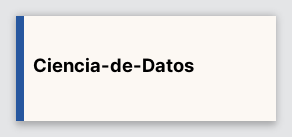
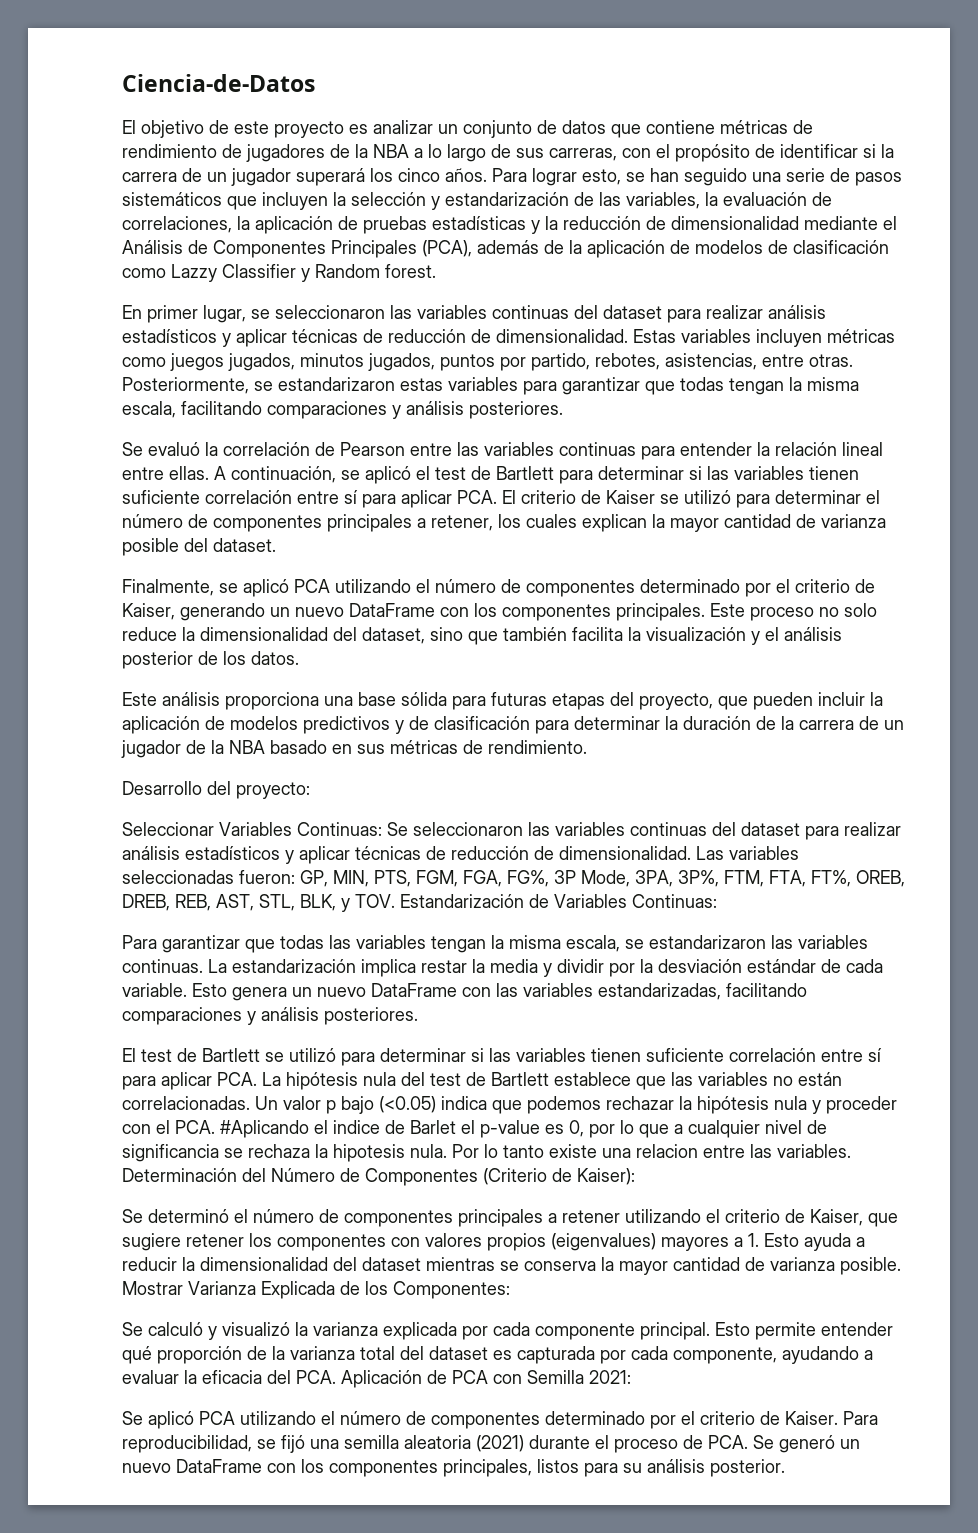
+ El objetivo de este proyecto es analizar un conjunto de datos que contiene métricas de rendimiento de jugadores de la NBA a lo largo de sus carreras, con el propósito de identificar si la carrera de un jugador superará los cinco años. Para lograr esto, se han seguido una serie de pasos sistemáticos que incluyen la selección y estandarización de las variables, la evaluación de correlaciones, la aplicación de pruebas estadísticas y la reducción de dimensionalidad mediante el Análisis de Componentes Principales (PCA), además de la aplicación de modelos de clasificación como Lazzy Classifier y Random forest.
+ En primer lugar, se seleccionaron las variables continuas del dataset para realizar análisis estadísticos y aplicar técnicas de reducción de dimensionalidad. Estas variables incluyen métricas como juegos jugados, minutos jugados, puntos por partido, rebotes, asistencias, entre otras. Posteriormente, se estandarizaron estas variables para garantizar que todas tengan la misma escala, facilitando comparaciones y análisis posteriores.
+ Se evaluó la correlación de Pearson entre las variables continuas para entender la relación lineal entre ellas. A continuación, se aplicó el test de Bartlett para determinar si las variables tienen suficiente correlación entre sí para aplicar PCA. El criterio de Kaiser se utilizó para determinar el número de componentes principales a retener, los cuales explican la mayor cantidad de varianza posible del dataset.
+ Finalmente, se aplicó PCA utilizando el número de componentes determinado por el criterio de Kaiser, generando un nuevo DataFrame con los componentes principales. Este proceso no solo reduce la dimensionalidad del dataset, sino que también facilita la visualización y el análisis posterior de los datos.
+ Este análisis proporciona una base sólida para futuras etapas del proyecto, que pueden incluir la aplicación de modelos predictivos y de clasificación para determinar la duración de la carrera de un jugador de la NBA basado en sus métricas de rendimiento.
+ Desarrollo del proyecto:
+ Seleccionar Variables Continuas: Se seleccionaron las variables continuas del dataset para realizar análisis estadísticos y aplicar técnicas de reducción de dimensionalidad. Las variables seleccionadas fueron: GP, MIN, PTS, FGM, FGA, FG%, 3P Mode, 3PA, 3P%, FTM, FTA, FT%, OREB, DREB, REB, AST, STL, BLK, y TOV. Estandarización de Variables Continuas:
+ Para garantizar que todas las variables tengan la misma escala, se estandarizaron las variables continuas. La estandarización implica restar la media y dividir por la desviación estándar de cada variable. Esto genera un nuevo DataFrame con las variables estandarizadas, facilitando comparaciones y análisis posteriores.
+ El test de Bartlett se utilizó para determinar si las variables tienen suficiente correlación entre sí para aplicar PCA. La hipótesis nula del test de Bartlett establece que las variables no están correlacionadas. Un valor p bajo (<0.05) indica que podemos rechazar la hipótesis nula y proceder con el PCA. #Aplicando el indice de Barlet el p-value es 0, por lo que a cualquier nivel de significancia se rechaza la hipotesis nula. Por lo tanto existe una relacion entre las variables. Determinación del Número de Componentes (Criterio de Kaiser):
+ Se determinó el número de componentes principales a retener utilizando el criterio de Kaiser, que sugiere retener los componentes con valores propios (eigenvalues) mayores a 1. Esto ayuda a reducir la dimensionalidad del dataset mientras se conserva la mayor cantidad de varianza posible. Mostrar Varianza Explicada de los Componentes:
+ Se calculó y visualizó la varianza explicada por cada componente principal. Esto permite entender qué proporción de la varianza total del dataset es capturada por cada componente, ayudando a evaluar la eficacia del PCA. Aplicación de PCA con Semilla 2021:
+ Se aplicó PCA utilizando el número de componentes determinado por el criterio de Kaiser. Para reproducibilidad, se fijó una semilla aleatoria (2021) durante el proceso de PCA. Se generó un nuevo DataFrame con los componentes principales, listos para su análisis posterior.

